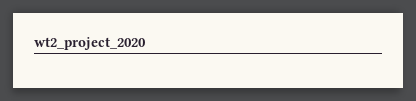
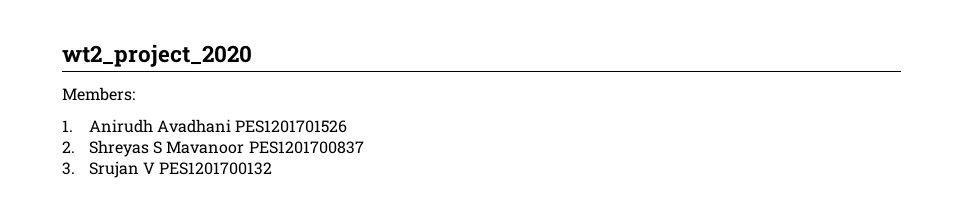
+ Members:
+ 1. Anirudh Avadhani PES1201701526
+ 2. Shreyas S Mavanoor PES1201700837
+ 3. Srujan V PES1201700132

